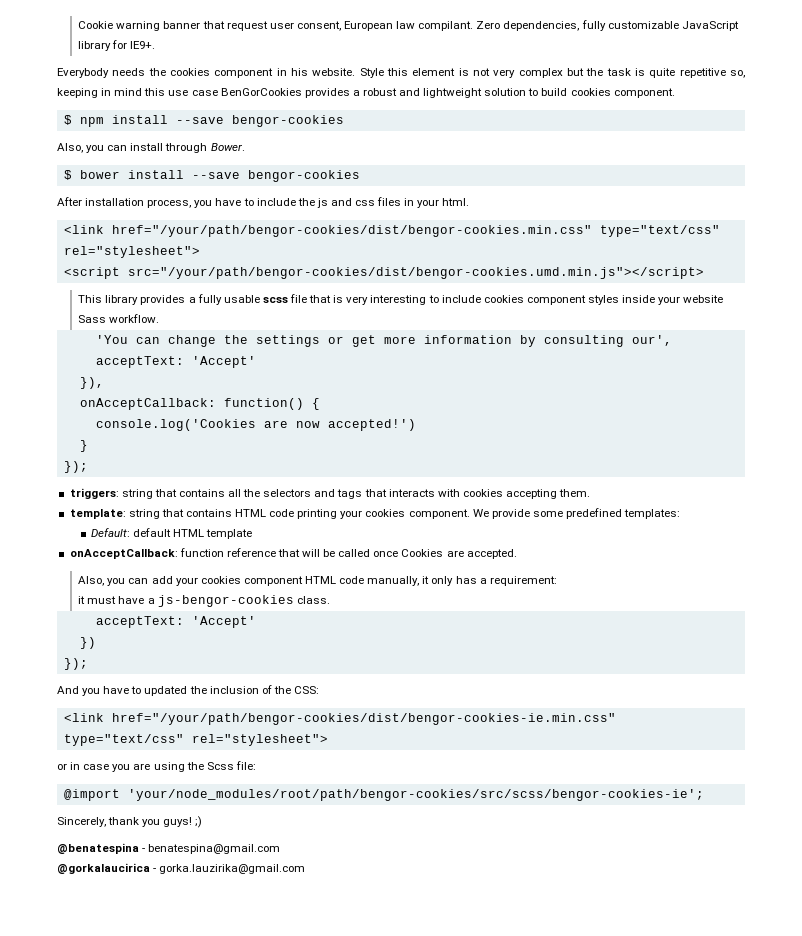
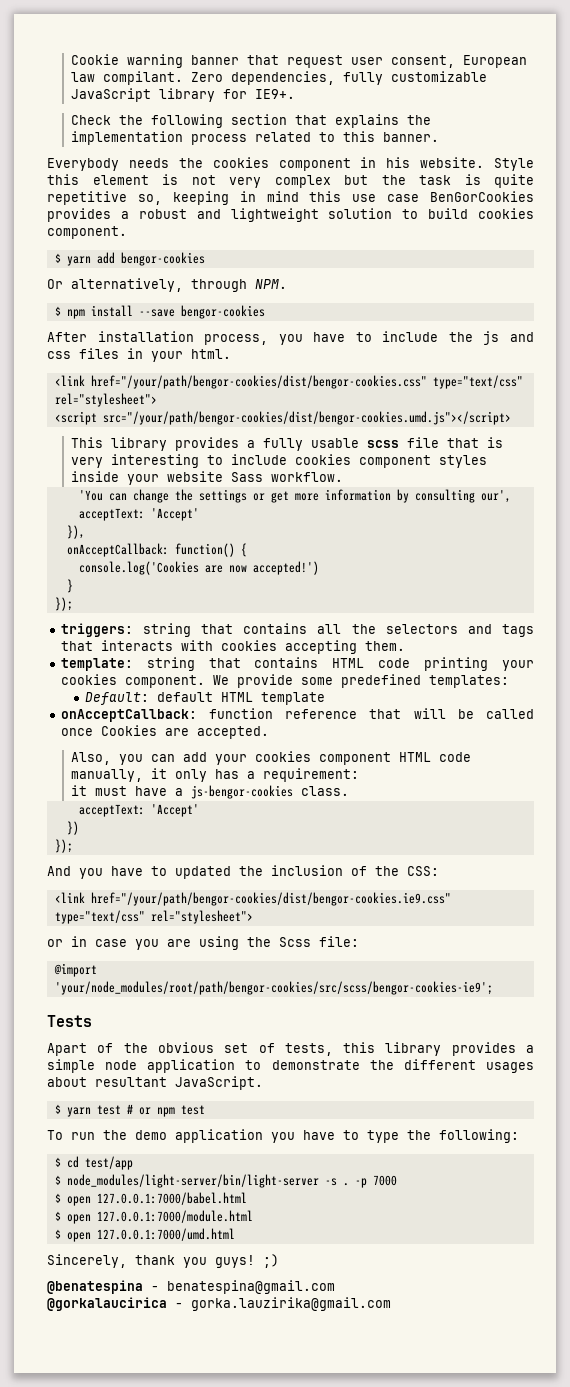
+ Check the following section that explains the implementation process related to this banner.
+ $ yarn add bengor-cookies
+ Or alternatively, through NPM.
  $ npm install --save bengor-cookies
- Also, you can install through Bower.
- $ bower install --save bengor-cookies
- <link href="/your/path/bengor-cookies/dist/bengor-cookies.min.css" type="text/css" rel="stylesheet">
+ <link href="/your/path/bengor-cookies/dist/bengor-cookies.css" type="text/css" rel="stylesheet">
- <script src="/your/path/bengor-cookies/dist/bengor-cookies.umd.min.js"></script>
+ <script src="/your/path/bengor-cookies/dist/bengor-cookies.umd.js"></script>
- <link href="/your/path/bengor-cookies/dist/bengor-cookies-ie.min.css" type="text/css" rel="stylesheet">
+ <link href="/your/path/bengor-cookies/dist/bengor-cookies.ie9.css" type="text/css" rel="stylesheet">
- @import 'your/node_modules/root/path/bengor-cookies/src/scss/bengor-cookies-ie';
+ @import 'your/node_modules/root/path/bengor-cookies/src/scss/bengor-cookies-ie9';
+ Tests
+ Apart of the obvious set of tests, this library provides a simple node application to demonstrate the different usages about resultant JavaScript.
+ $ yarn test # or npm test
+ To run the demo application you have to type the following:
+ $ cd test/app
+ $ node_modules/light-server/bin/light-server -s . -p 7000
+ $ open 127.0.0.1:7000/babel.html
+ $ open 127.0.0.1:7000/module.html
+ $ open 127.0.0.1:7000/umd.html

